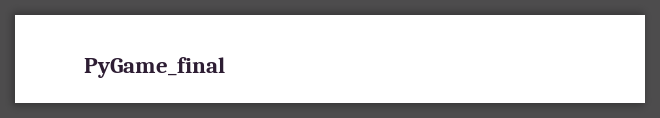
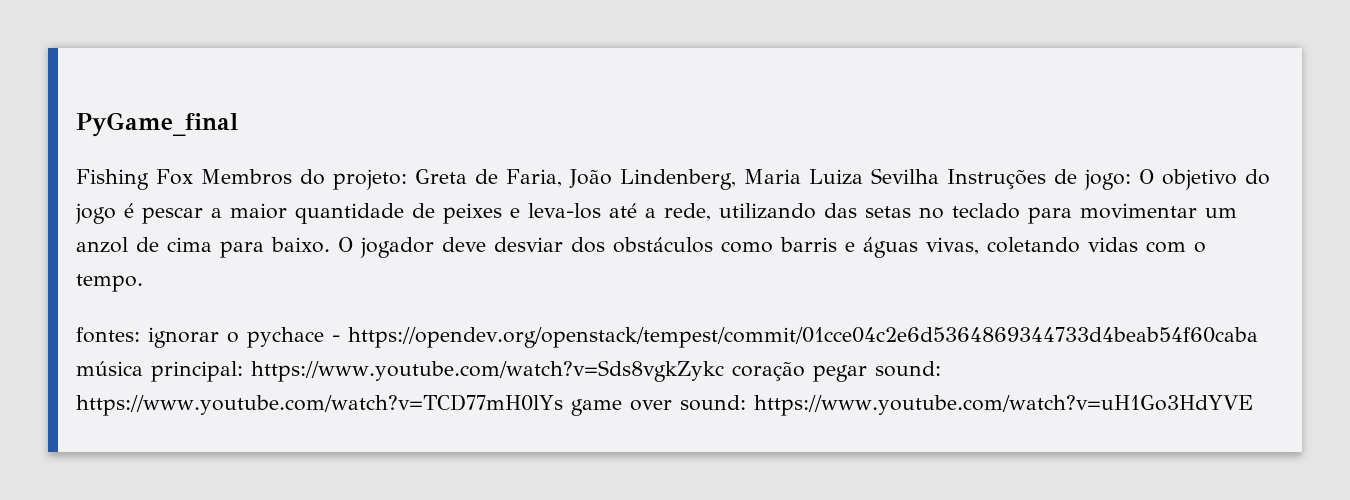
+ Fishing Fox Membros do projeto: Greta de Faria, João Lindenberg, Maria Luiza Sevilha Instruções de jogo: O objetivo do jogo é pescar a maior quantidade de peixes e leva-los até a rede, utilizando das setas no teclado para movimentar um anzol de cima para baixo. O jogador deve desviar dos obstáculos como barris e águas vivas, coletando vidas com o tempo.
+ fontes: ignorar o pychace - https://opendev.org/openstack/tempest/commit/01cce04c2e6d5364869344733d4beab54f60caba música principal: https://www.youtube.com/watch?v=Sds8vgkZykc coração pegar sound: https://www.youtube.com/watch?v=TCD77mH0lYs game over sound: https://www.youtube.com/watch?v=uH1Go3HdYVE

